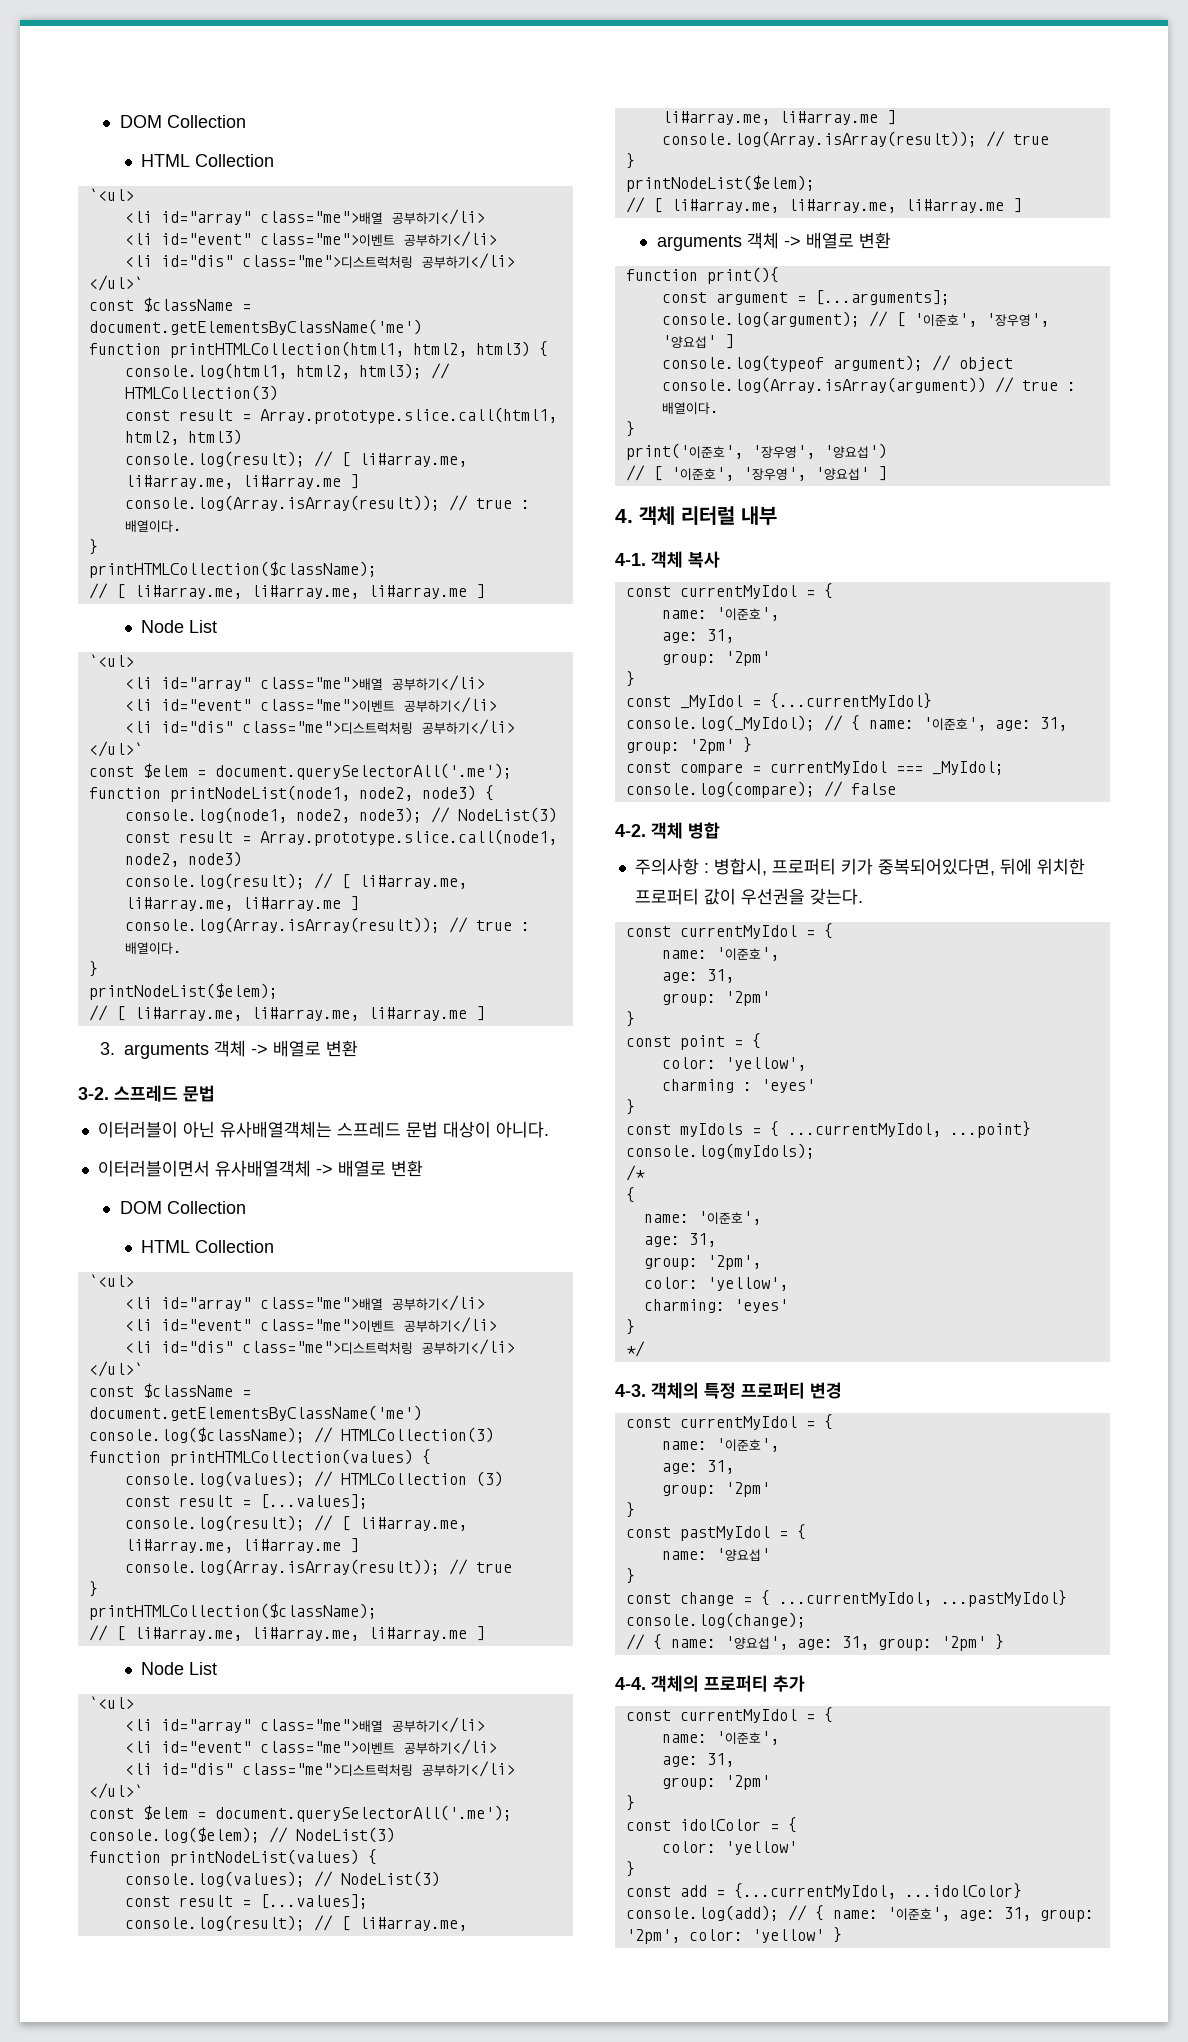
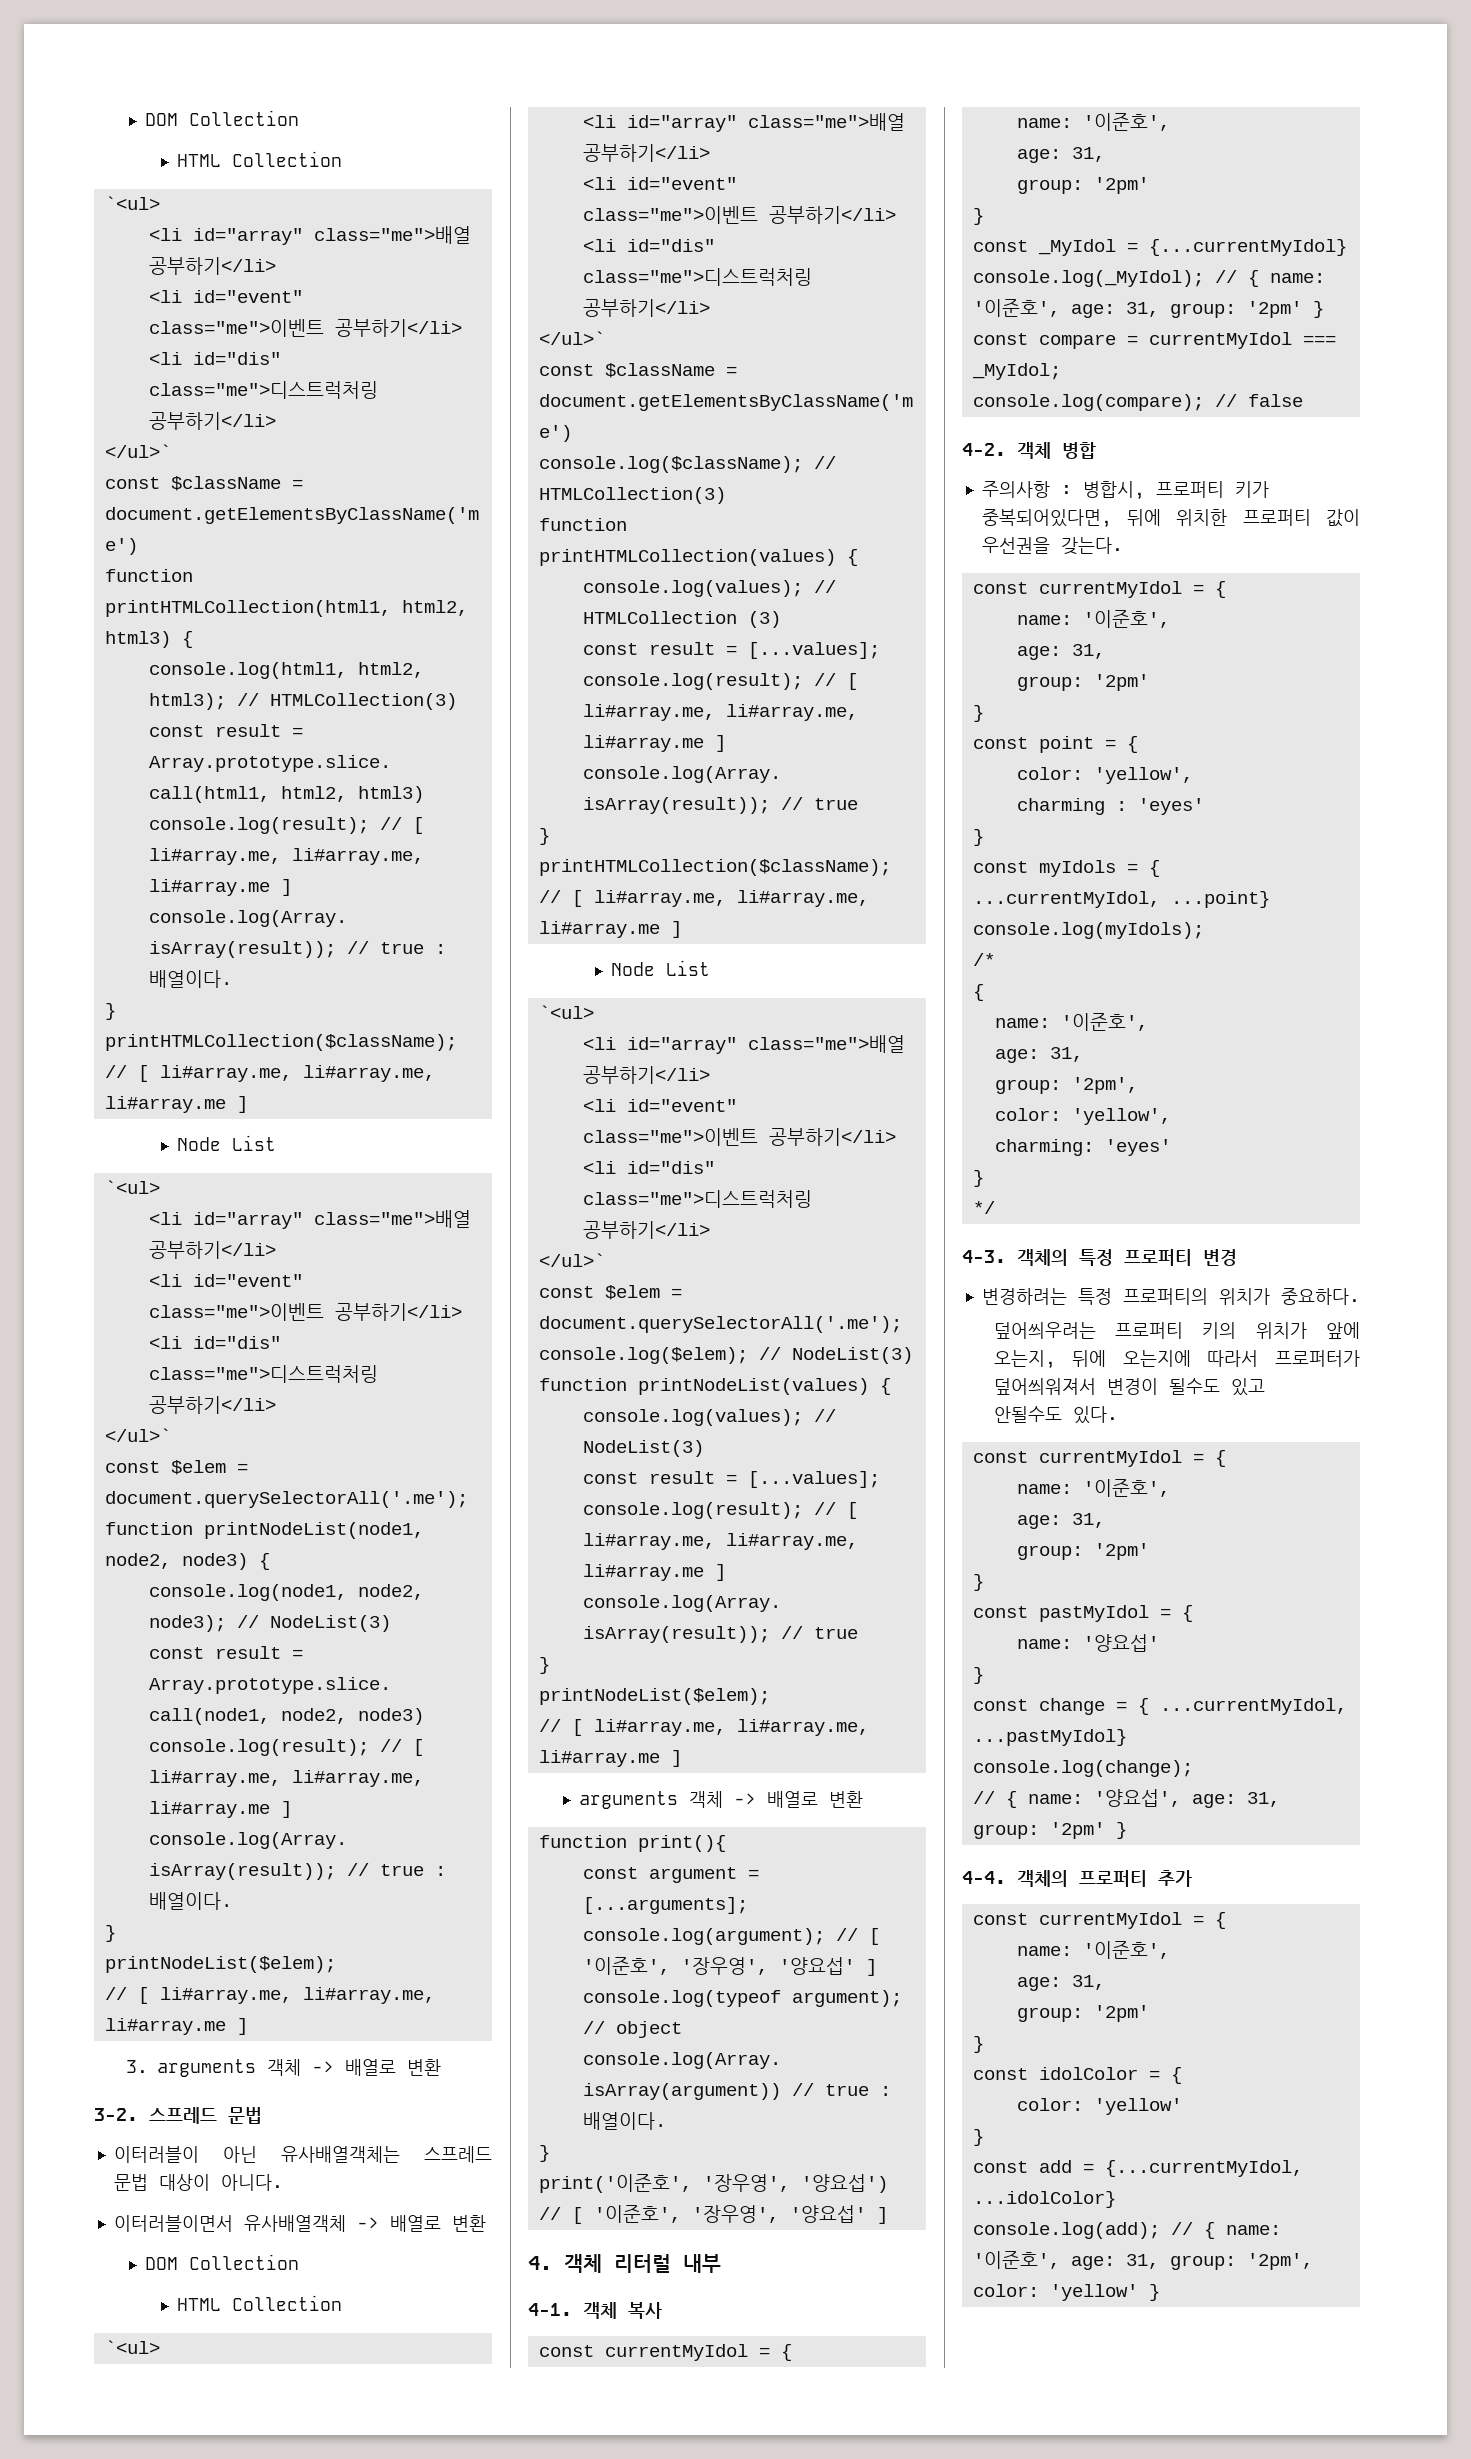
+ 변경하려는 특정 프로퍼티의 위치가 중요하다.
+ 덮어씌우려는 프로퍼티 키의 위치가 앞에 오는지, 뒤에 오는지에 따라서 프로퍼터가 덮어씌워져서 변경이 될수도 있고
+ 안될수도 있다.

